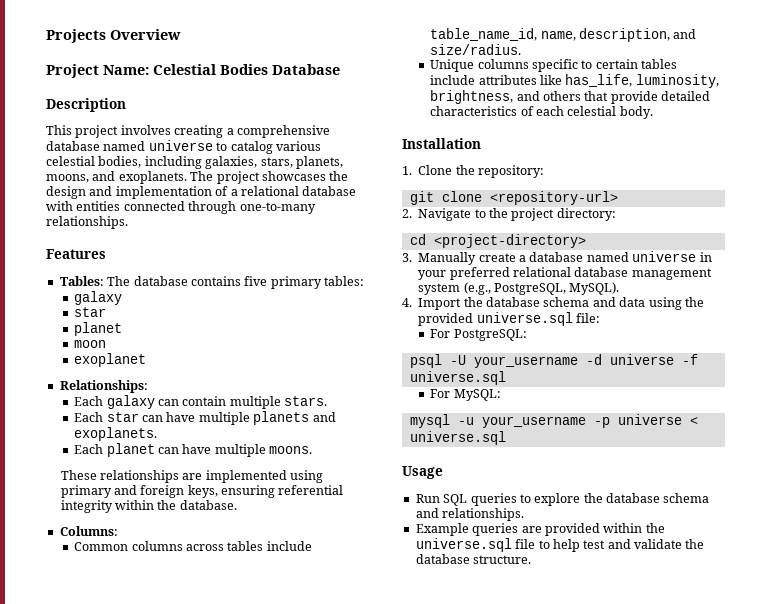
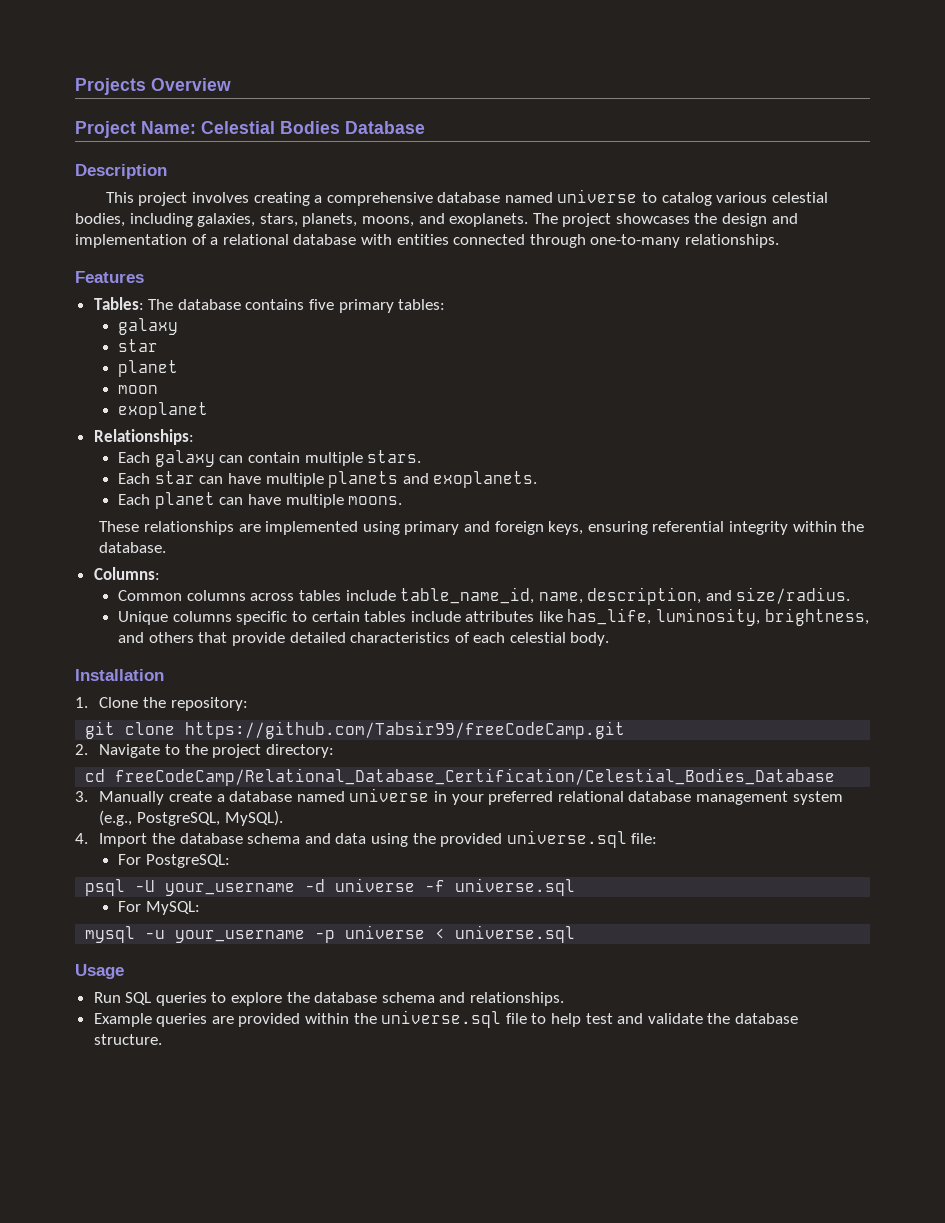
- git clone <repository-url>
+ git clone https://github.com/Tabsir99/freeCodeCamp.git
- cd <project-directory>
+ cd freeCodeCamp/Relational_Database_Certification/Celestial_Bodies_Database

